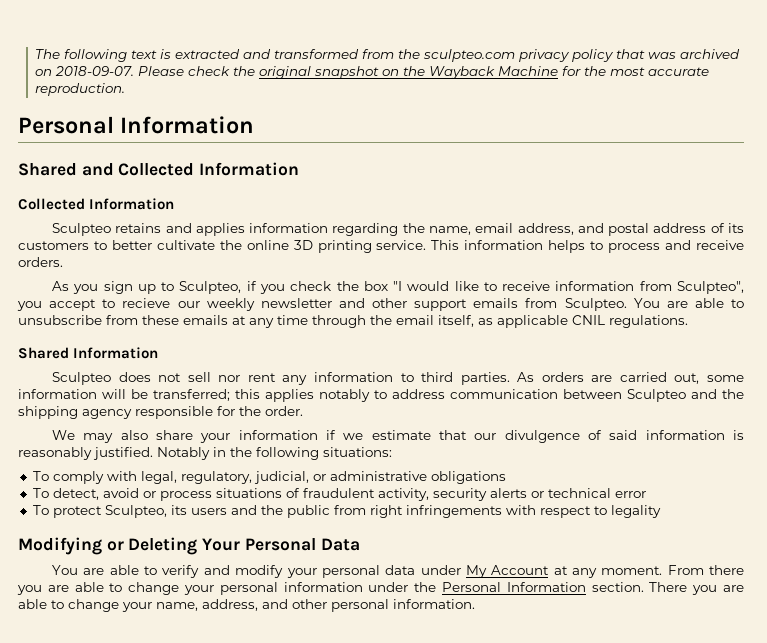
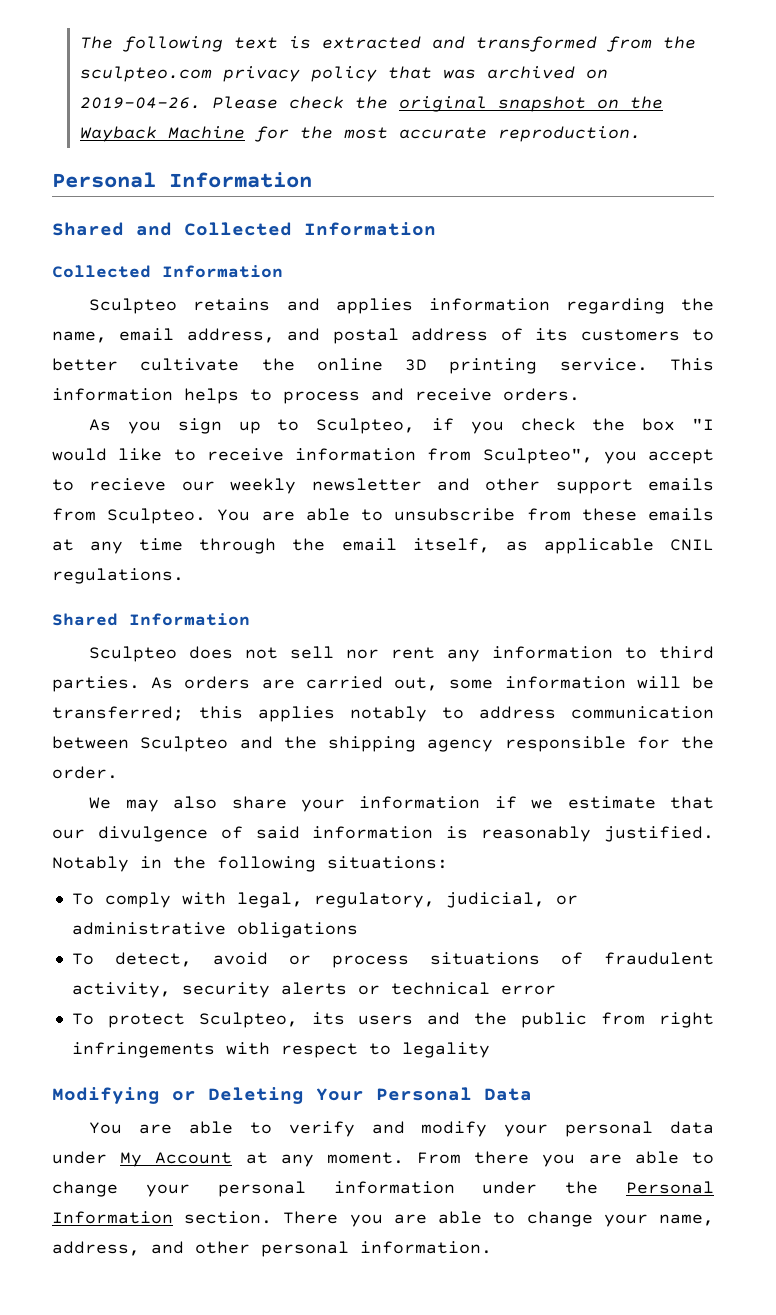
- The following text is extracted and transformed from the sculpteo.com privacy policy that was archived on 2018-09-07.
+ The following text is extracted and transformed from the sculpteo.com privacy policy that was archived on 2019-04-26.

